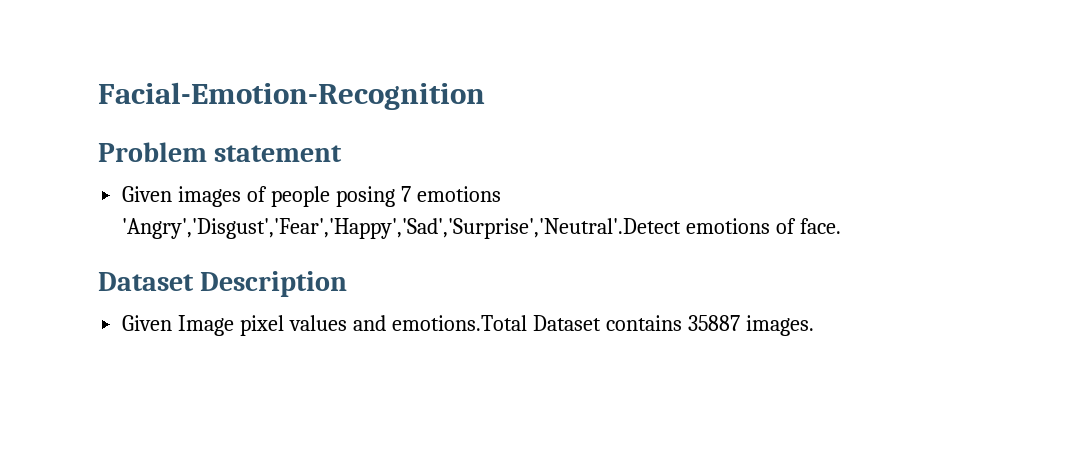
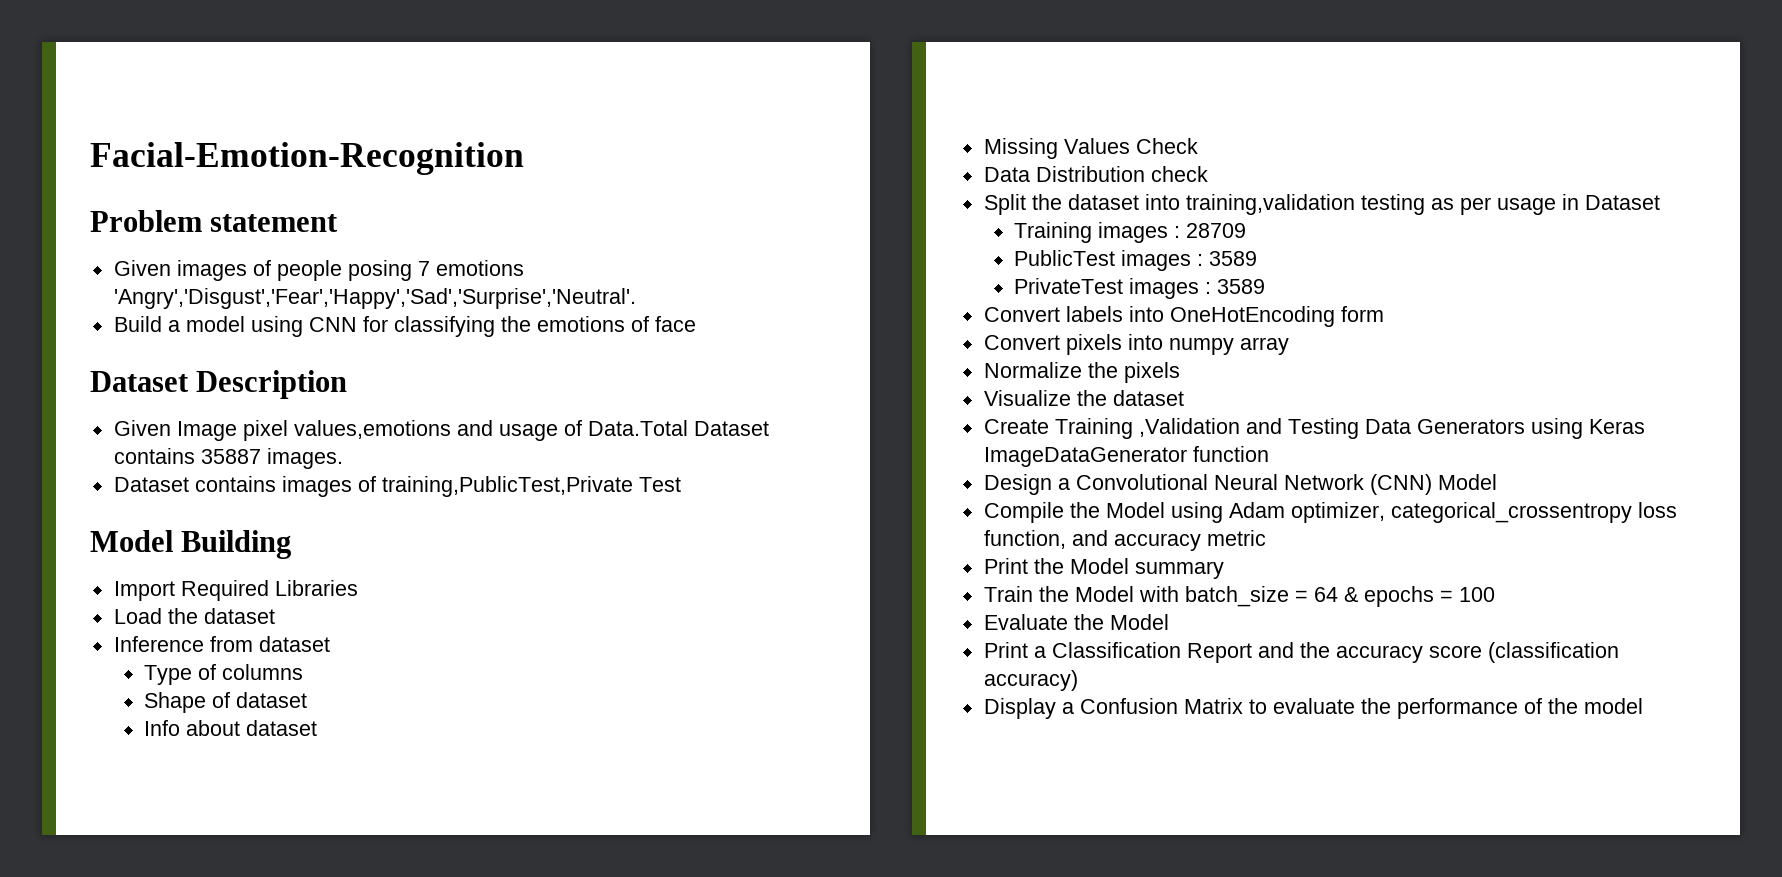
- Given images of people posing 7 emotions 'Angry','Disgust','Fear','Happy','Sad','Surprise','Neutral'.Detect emotions of face.
+ Given images of people posing 7 emotions 'Angry','Disgust','Fear','Happy','Sad','Surprise','Neutral'.
+ Build a model using CNN for classifying the emotions of face
- Given Image pixel values and emotions.Total Dataset contains 35887 images.
+ Given Image pixel values,emotions and usage of Data.Total Dataset contains 35887 images.
+ Dataset contains images of training,PublicTest,Private Test
+ Model Building
+ Import Required Libraries
+ Load the dataset
+ Inference from dataset
+ Type of columns
+ Shape of dataset
+ Info about dataset
+ Missing Values Check
+ Data Distribution check
+ Split the dataset into training,validation testing as per usage in Dataset
+ Training images : 28709
+ PublicTest images : 3589
+ PrivateTest images : 3589
+ Convert labels into OneHotEncoding form
+ Convert pixels into numpy array
+ Normalize the pixels
+ Visualize the dataset
+ Create Training ,Validation and Testing Data Generators using Keras ImageDataGenerator function
+ Design a Convolutional Neural Network (CNN) Model
+ Compile the Model using Adam optimizer, categorical_crossentropy loss function, and accuracy metric
+ Print the Model summary
+ Train the Model with batch_size = 64 & epochs = 100
+ Evaluate the Model
+ Print a Classification Report and the accuracy score (classification accuracy)
+ Display a Confusion Matrix to evaluate the performance of the model

